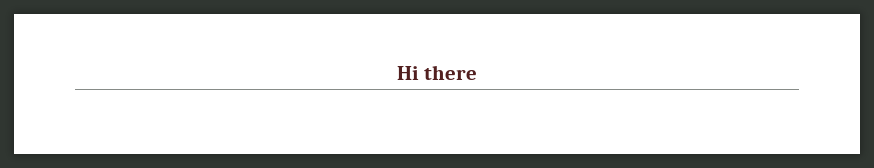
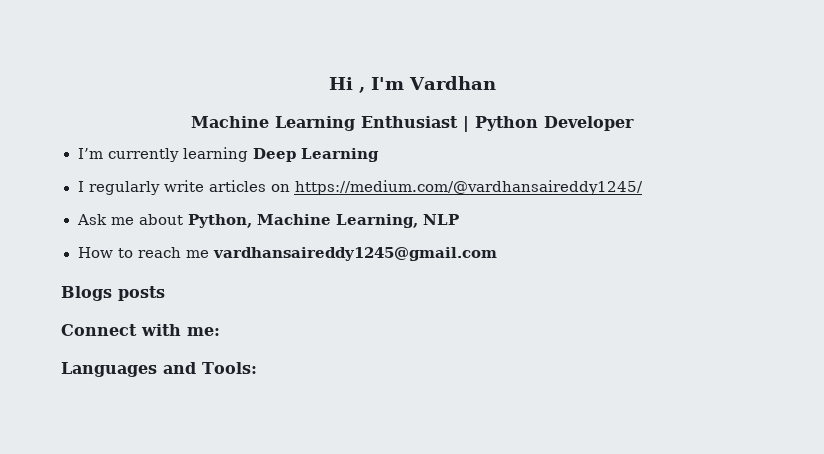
- Hi there
+ Hi , I'm Vardhan
+ Machine Learning Enthusiast | Python Developer
+ I’m currently learning Deep Learning
+ I regularly write articles on https://medium.com/@vardhansaireddy1245/
+ Ask me about Python, Machine Learning, NLP
+ How to reach me vardhansaireddy1245@gmail.com
+ Blogs posts
+ Connect with me:
+ Languages and Tools:

